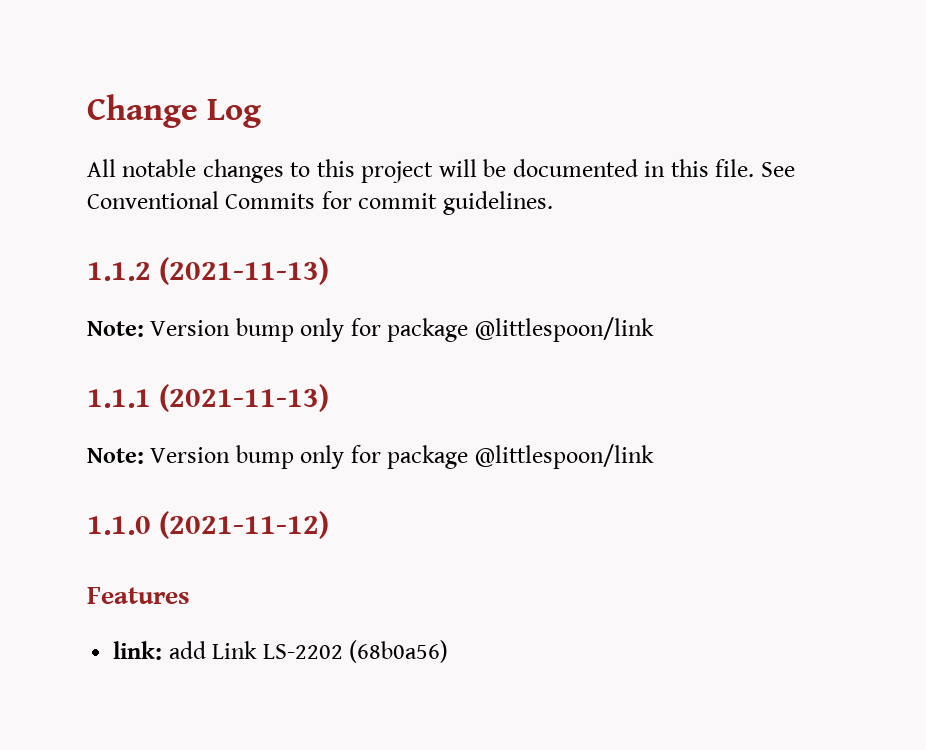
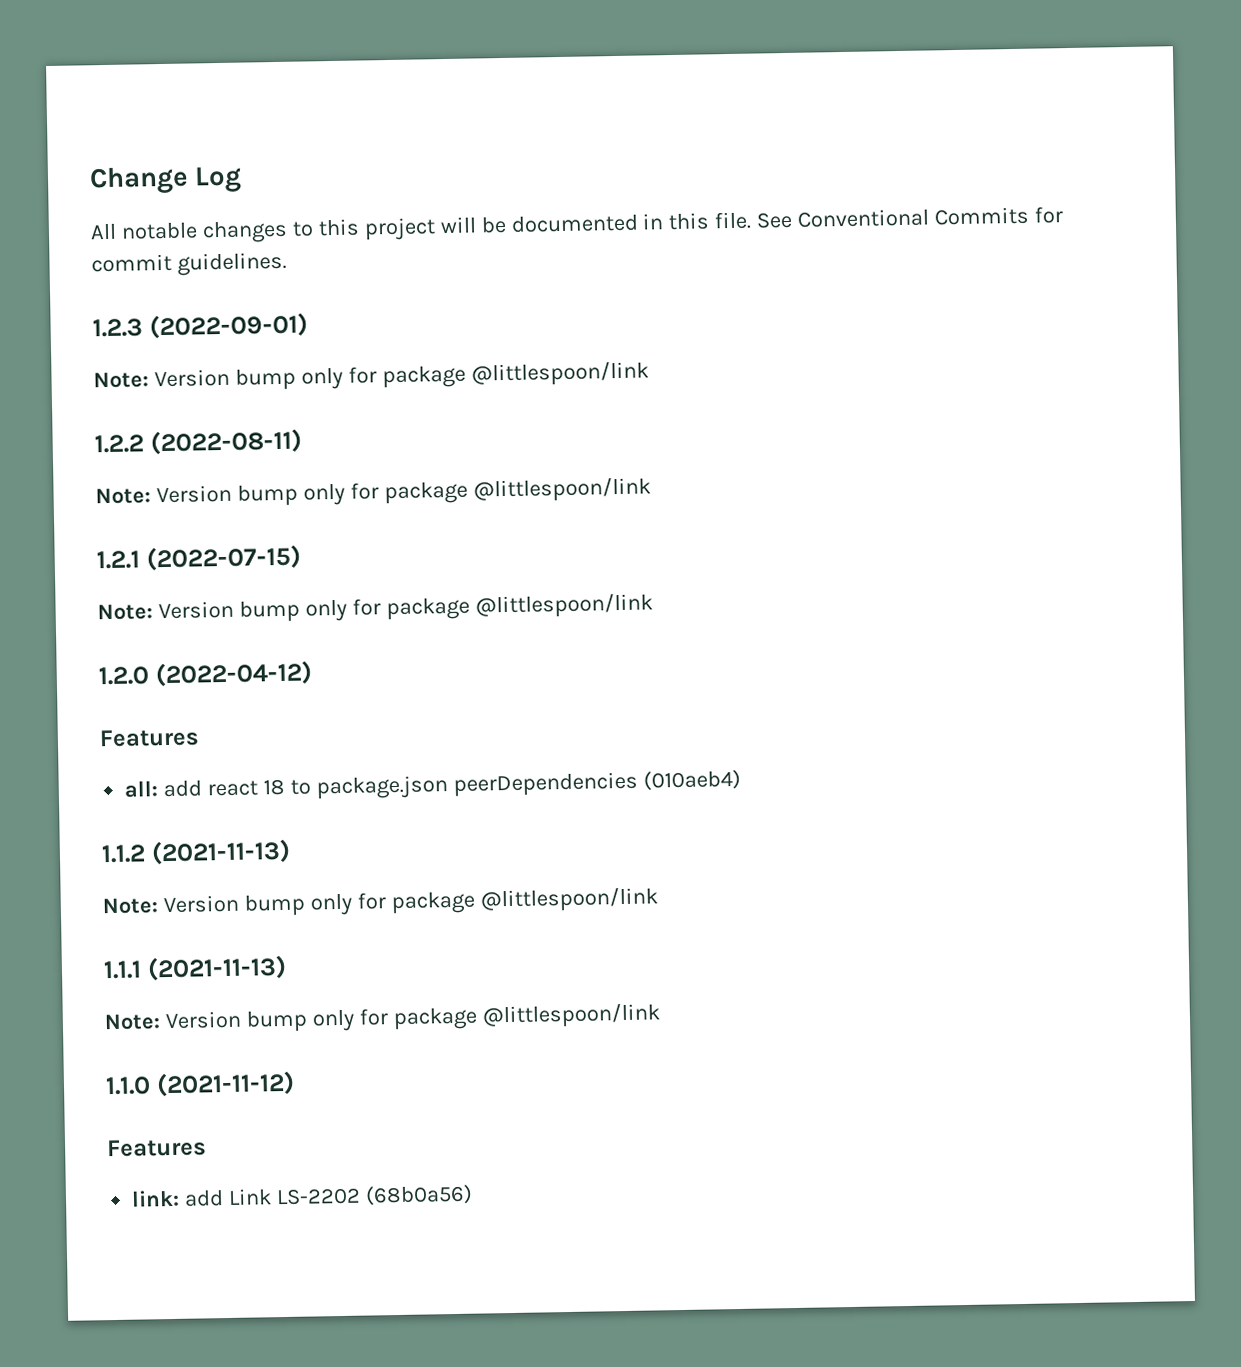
+ 1.2.3 (2022-09-01)
+ Note: Version bump only for package @littlespoon/link
+ 1.2.2 (2022-08-11)
+ Note: Version bump only for package @littlespoon/link
+ 1.2.1 (2022-07-15)
+ Note: Version bump only for package @littlespoon/link
+ 1.2.0 (2022-04-12)
+ Features
+ all: add react 18 to package.json peerDependencies (010aeb4)

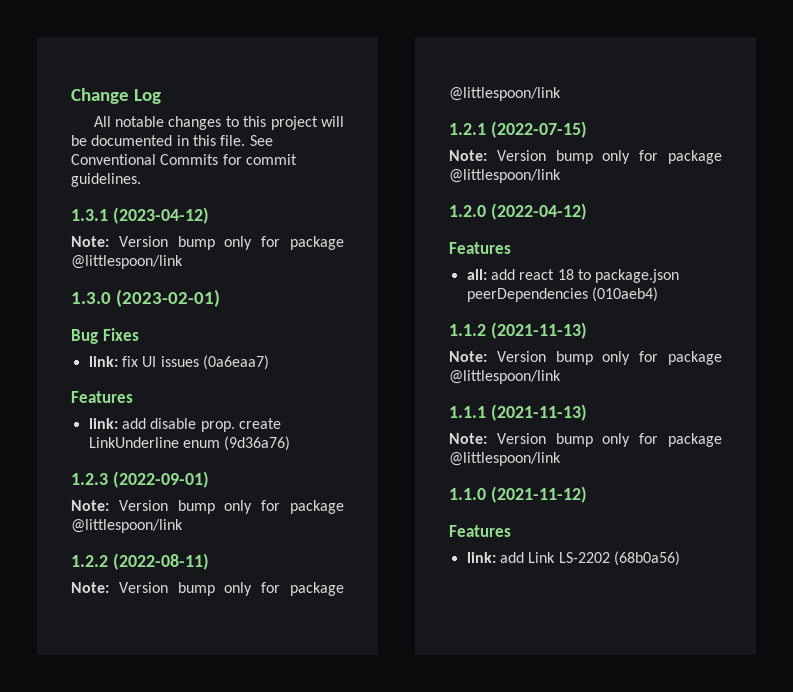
+ 1.3.1 (2023-04-12)
+ Note: Version bump only for package @littlespoon/link
+ 1.3.0 (2023-02-01)
+ Bug Fixes
+ link: fix UI issues (0a6eaa7)
+ Features
+ link: add disable prop. create LinkUnderline enum (9d36a76)

